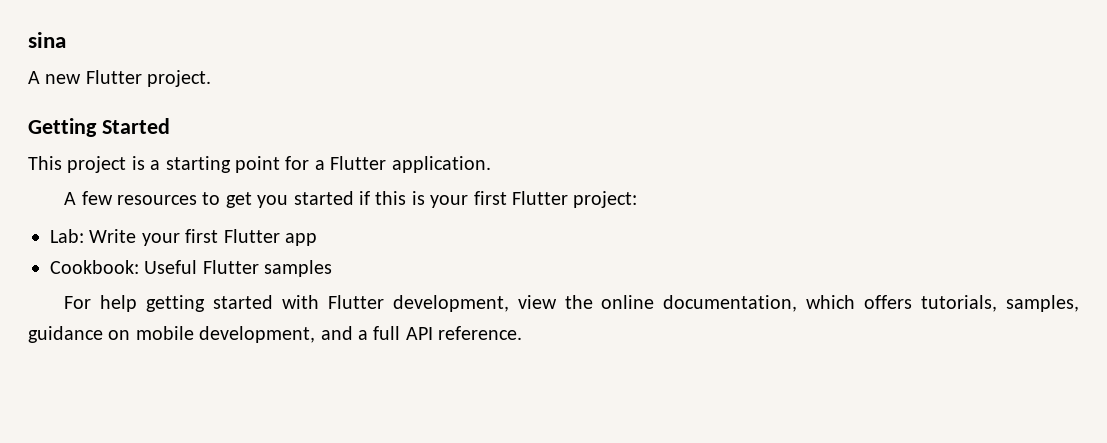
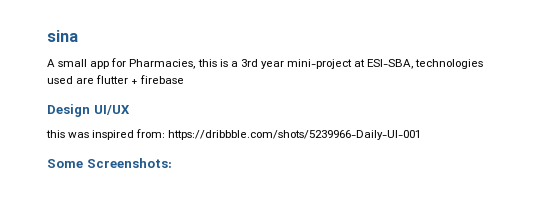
- A new Flutter project.
- Getting Started
- This project is a starting point for a Flutter application.
- A few resources to get you started if this is your first Flutter project:
- Lab: Write your first Flutter app
- Cookbook: Useful Flutter samples
- For help getting started with Flutter development, view the online documentation, which offers tutorials, samples, guidance on mobile development, and a full API reference.
+ A small app for Pharmacies, this is a 3rd year mini-project at ESI-SBA, technologies used are flutter + firebase
+ Design UI/UX
+ this was inspired from: https://dribbble.com/shots/5239966-Daily-UI-001
+ Some Screenshots:

